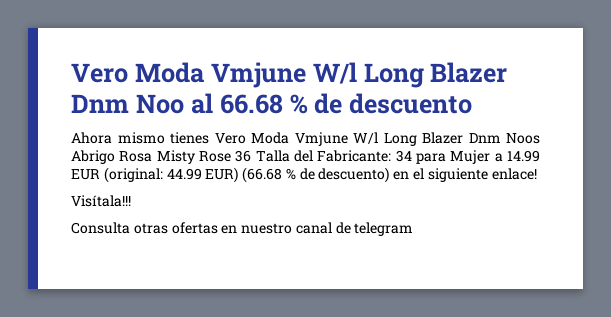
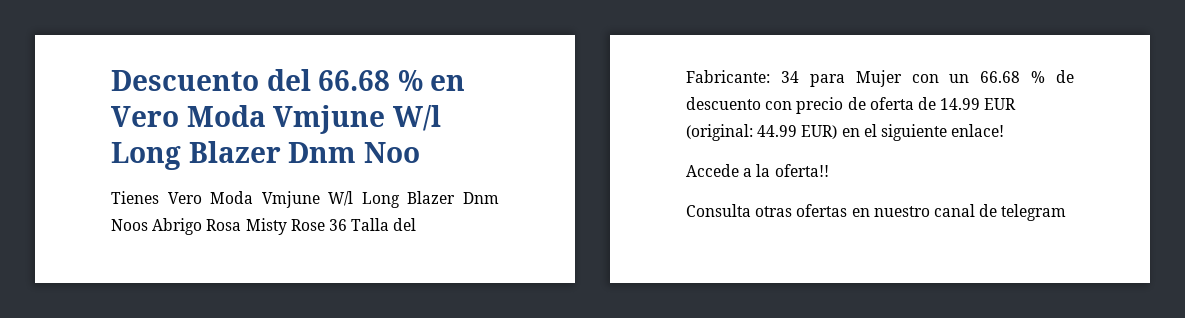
- Vero Moda Vmjune W/l Long Blazer Dnm Noo al 66.68 % de descuento
- Ahora mismo tienes Vero Moda Vmjune W/l Long Blazer Dnm Noos Abrigo Rosa Misty Rose 36 Talla del Fabricante: 34 para Mujer a 14.99 EUR (original: 44.99 EUR) (66.68 % de descuento) en el siguiente enlace!
+ Descuento del 66.68 % en Vero Moda Vmjune W/l Long Blazer Dnm Noo
+ Tienes Vero Moda Vmjune W/l Long Blazer Dnm Noos Abrigo Rosa Misty Rose 36 Talla del Fabricante: 34 para Mujer con un 66.68 % de descuento con precio de oferta de 14.99 EUR (original: 44.99 EUR) en el siguiente enlace!
- Visítala!!!
+ Accede a la oferta!!

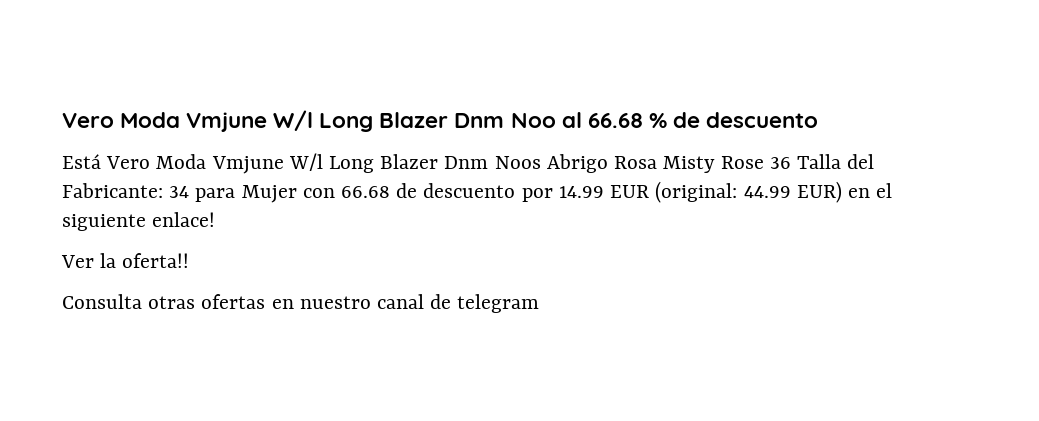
- Descuento del 66.68 % en Vero Moda Vmjune W/l Long Blazer Dnm Noo
- Tienes Vero Moda Vmjune W/l Long Blazer Dnm Noos Abrigo Rosa Misty Rose 36 Talla del Fabricante: 34 para Mujer con un 66.68 % de descuento con precio de oferta de 14.99 EUR (original: 44.99 EUR) en el siguiente enlace!
+ Vero Moda Vmjune W/l Long Blazer Dnm Noo al 66.68 % de descuento
+ Está Vero Moda Vmjune W/l Long Blazer Dnm Noos Abrigo Rosa Misty Rose 36 Talla del Fabricante: 34 para Mujer con 66.68 de descuento por 14.99 EUR (original: 44.99 EUR) en el siguiente enlace!
- Accede a la oferta!!
+ Ver la oferta!!

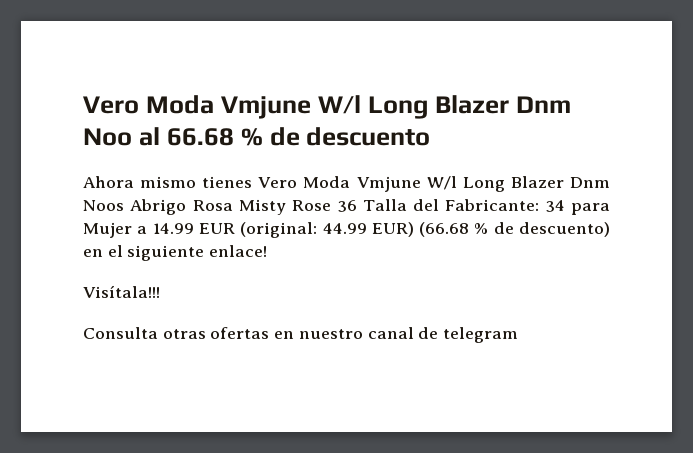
- Está Vero Moda Vmjune W/l Long Blazer Dnm Noos Abrigo Rosa Misty Rose 36 Talla del Fabricante: 34 para Mujer con 66.68 de descuento por 14.99 EUR (original: 44.99 EUR) en el siguiente enlace!
+ Ahora mismo tienes Vero Moda Vmjune W/l Long Blazer Dnm Noos Abrigo Rosa Misty Rose 36 Talla del Fabricante: 34 para Mujer a 14.99 EUR (original: 44.99 EUR) (66.68 % de descuento) en el siguiente enlace!
- Ver la oferta!!
+ Visítala!!!

